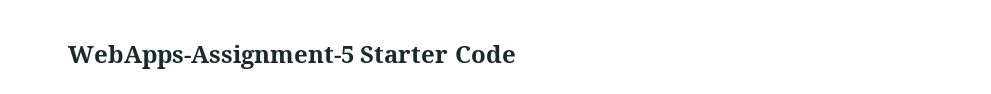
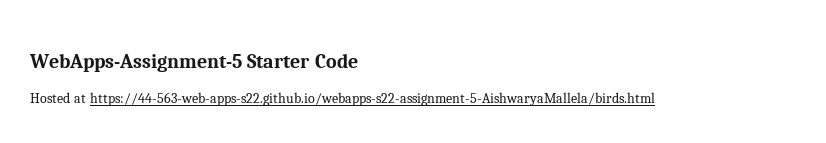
+ Hosted at https://44-563-web-apps-s22.github.io/webapps-s22-assignment-5-AishwaryaMallela/birds.html

